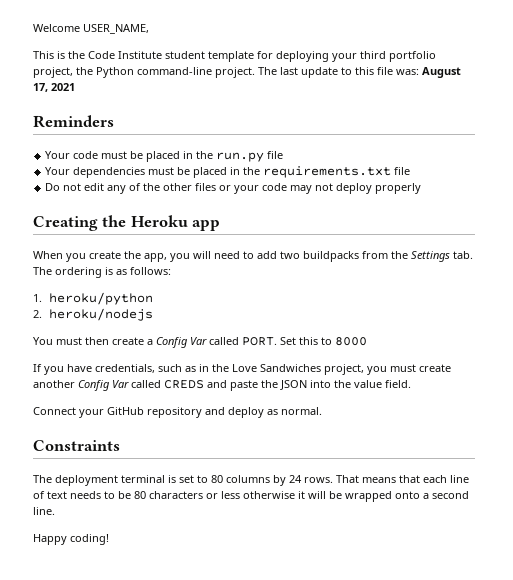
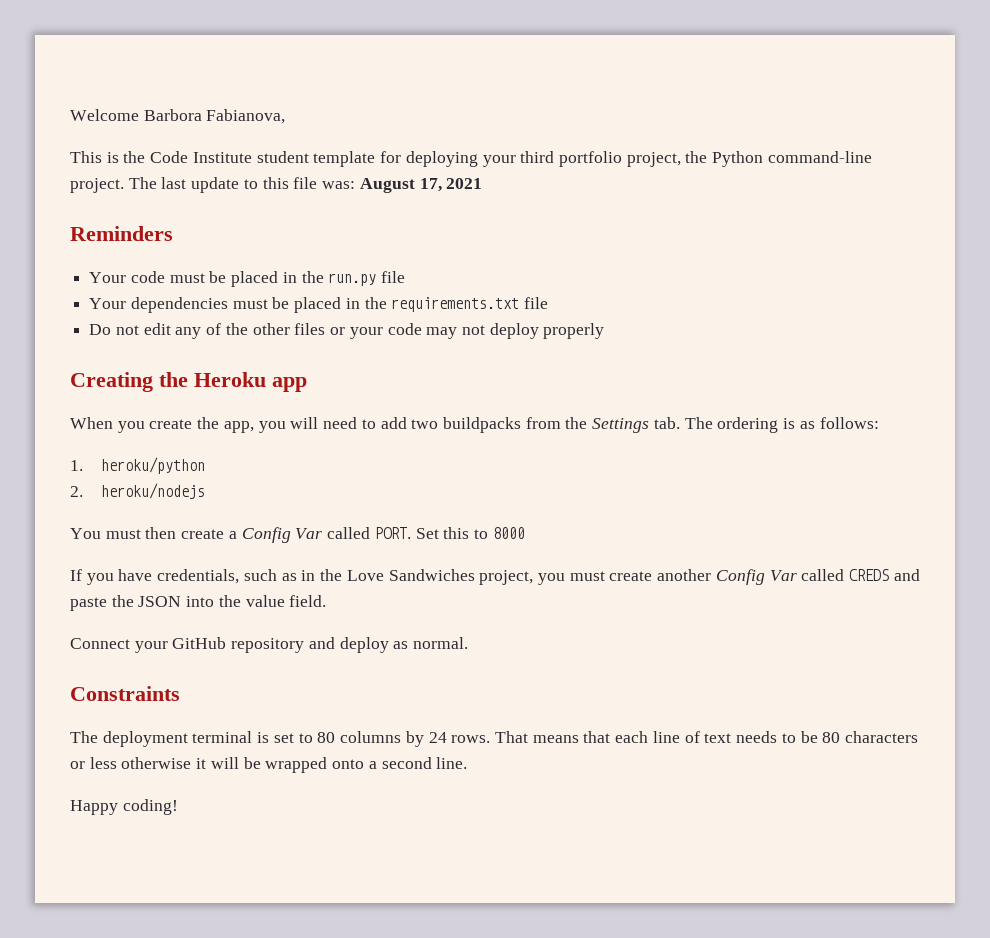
- Welcome USER_NAME,
+ Welcome Barbora Fabianova,

